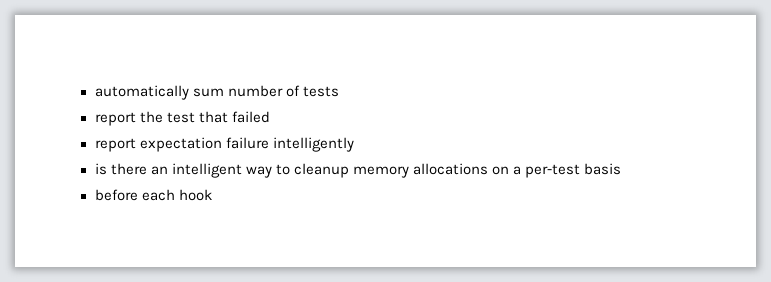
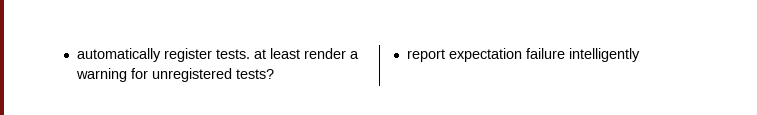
- automatically sum number of tests
- report the test that failed
+ automatically register tests. at least render a warning for unregistered tests?
  report expectation failure intelligently
- is there an intelligent way to cleanup memory allocations on a per-test basis
- before each hook

